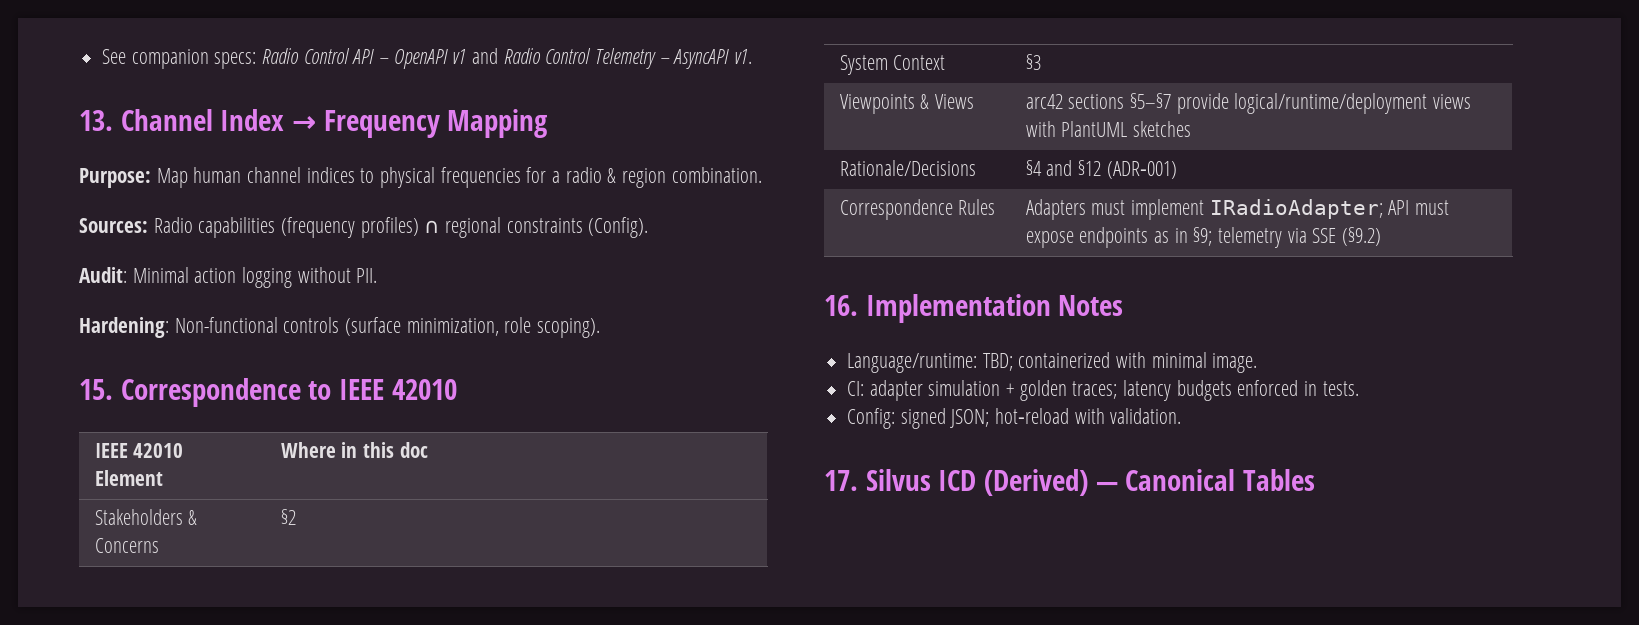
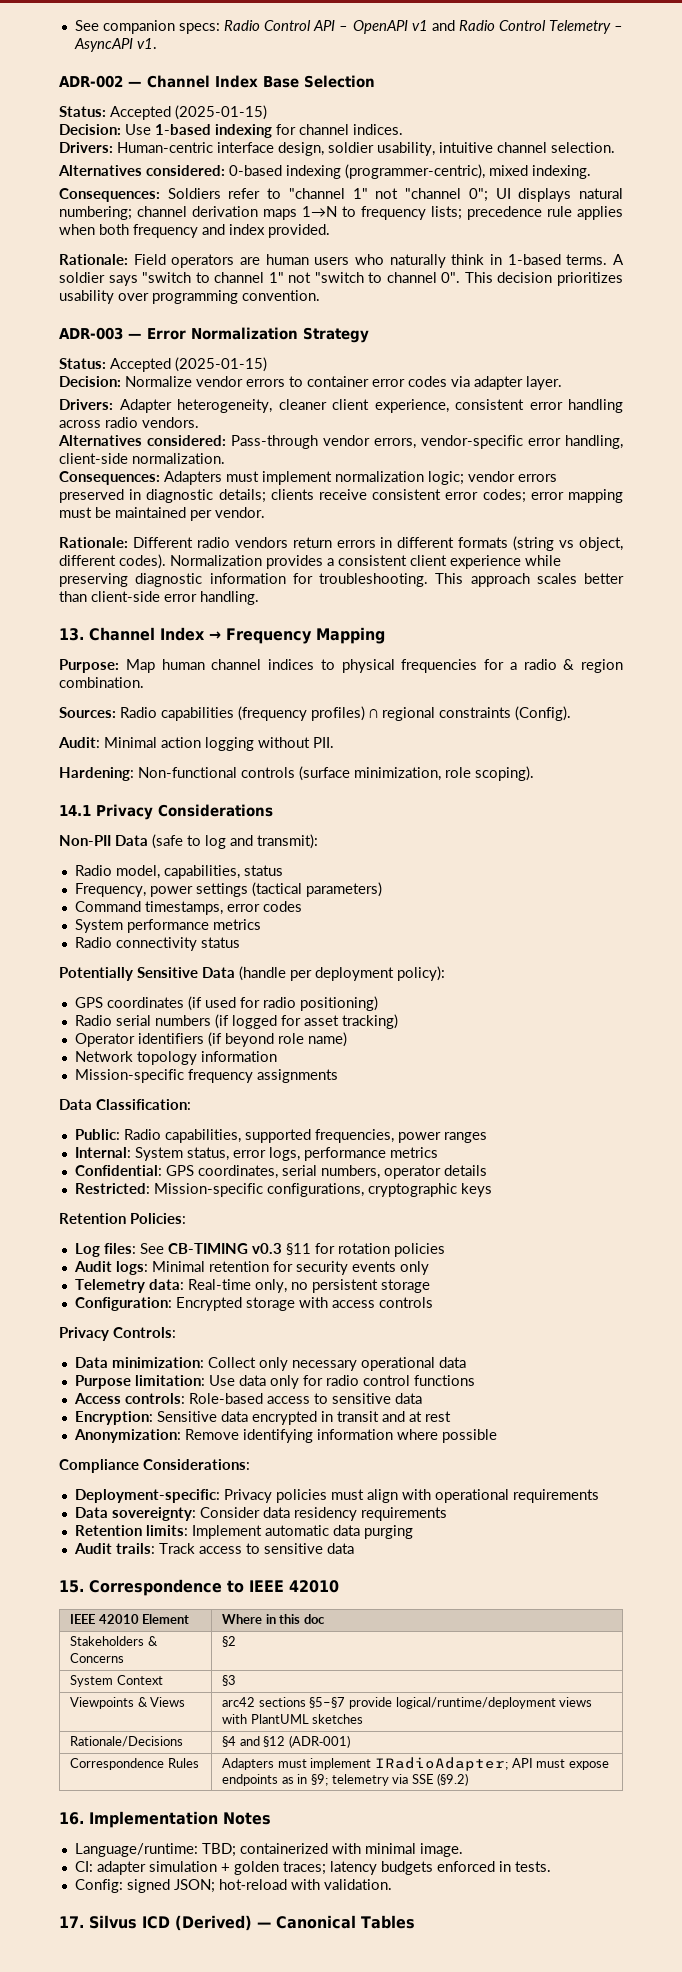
+ ADR‑002 — Channel Index Base Selection
+ Status: Accepted (2025-01-15)
+ Decision: Use 1-based indexing for channel indices.
+ Drivers: Human-centric interface design, soldier usability, intuitive channel selection.
+ Alternatives considered: 0-based indexing (programmer-centric), mixed indexing.
+ Consequences: Soldiers refer to "channel 1" not "channel 0"; UI displays natural numbering; channel derivation maps 1→N to frequency lists; precedence rule applies when both frequency and index provided.
+ Rationale: Field operators are human users who naturally think in 1-based terms. A soldier says "switch to channel 1" not "switch to channel 0". This decision prioritizes usability over programming convention.
+ ADR‑003 — Error Normalization Strategy
+ Status: Accepted (2025-01-15)
+ Decision: Normalize vendor errors to container error codes via adapter layer.
+ Drivers: Adapter heterogeneity, cleaner client experience, consistent error handling across radio vendors.
+ Alternatives considered: Pass-through vendor errors, vendor-specific error handling, client-side normalization.
+ Consequences: Adapters must implement normalization logic; vendor errors preserved in diagnostic details; clients receive consistent error codes; error mapping must be maintained per vendor.
+ Rationale: Different radio vendors return errors in different formats (string vs object, different codes). Normalization provides a consistent client experience while preserving diagnostic information for troubleshooting. This approach scales better than client-side error handling.
+ 14.1 Privacy Considerations
+ Non-PII Data (safe to log and transmit):
+ Radio model, capabilities, status
+ Frequency, power settings (tactical parameters)
+ Command timestamps, error codes
+ System performance metrics
+ Radio connectivity status
+ Potentially Sensitive Data (handle per deployment policy):
+ GPS coordinates (if used for radio positioning)
+ Radio serial numbers (if logged for asset tracking)
+ Operator identifiers (if beyond role name)
+ Network topology information
+ Mission-specific frequency assignments
+ Data Classification:
+ Public: Radio capabilities, supported frequencies, power ranges
+ Internal: System status, error logs, performance metrics
+ Confidential: GPS coordinates, serial numbers, operator details
+ Restricted: Mission-specific configurations, cryptographic keys
+ Retention Policies:
+ Log files: See CB-TIMING v0.3 §11 for rotation policies
+ Audit logs: Minimal retention for security events only
+ Telemetry data: Real-time only, no persistent storage
+ Configuration: Encrypted storage with access controls
+ Privacy Controls:
+ Data minimization: Collect only necessary operational data
+ Purpose limitation: Use data only for radio control functions
+ Access controls: Role-based access to sensitive data
+ Encryption: Sensitive data encrypted in transit and at rest
+ Anonymization: Remove identifying information where possible
+ Compliance Considerations:
+ Deployment-specific: Privacy policies must align with operational requirements
+ Data sovereignty: Consider data residency requirements
+ Retention limits: Implement automatic data purging
+ Audit trails: Track access to sensitive data

